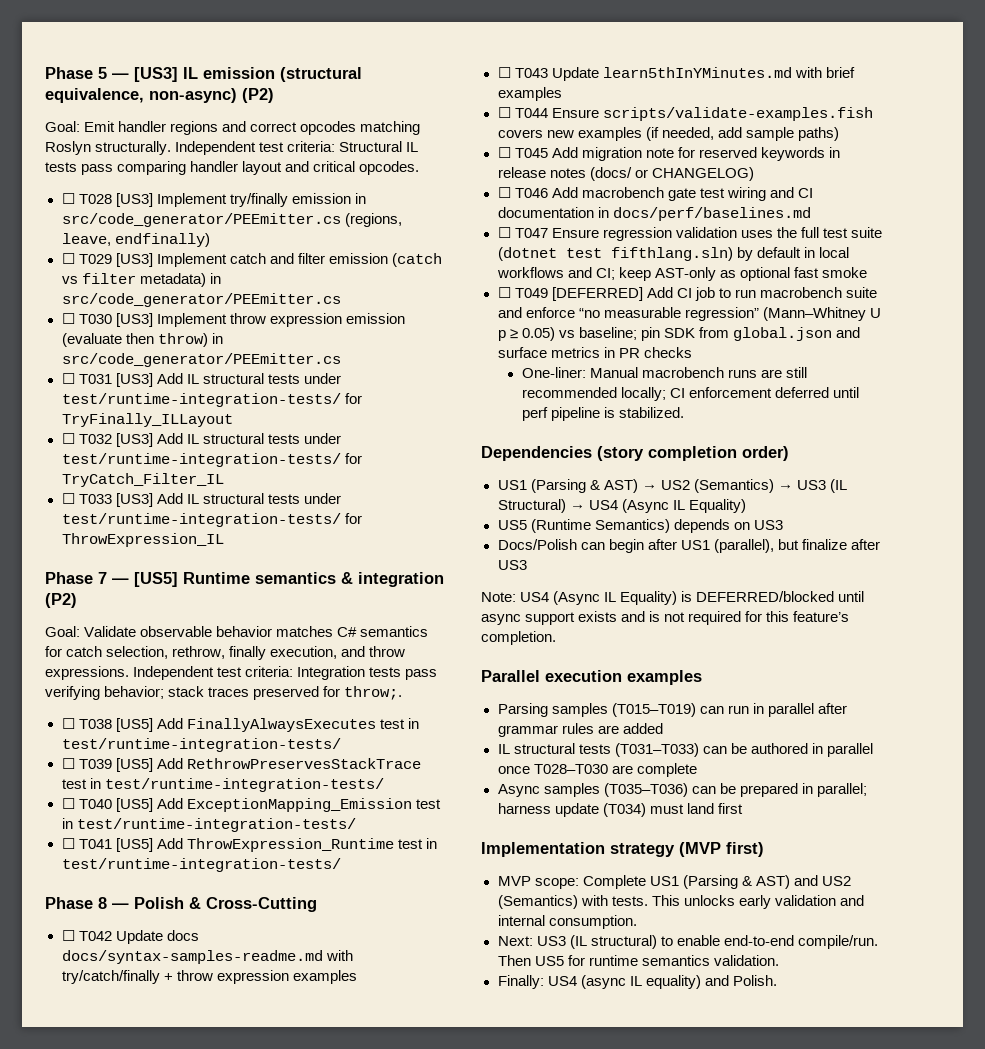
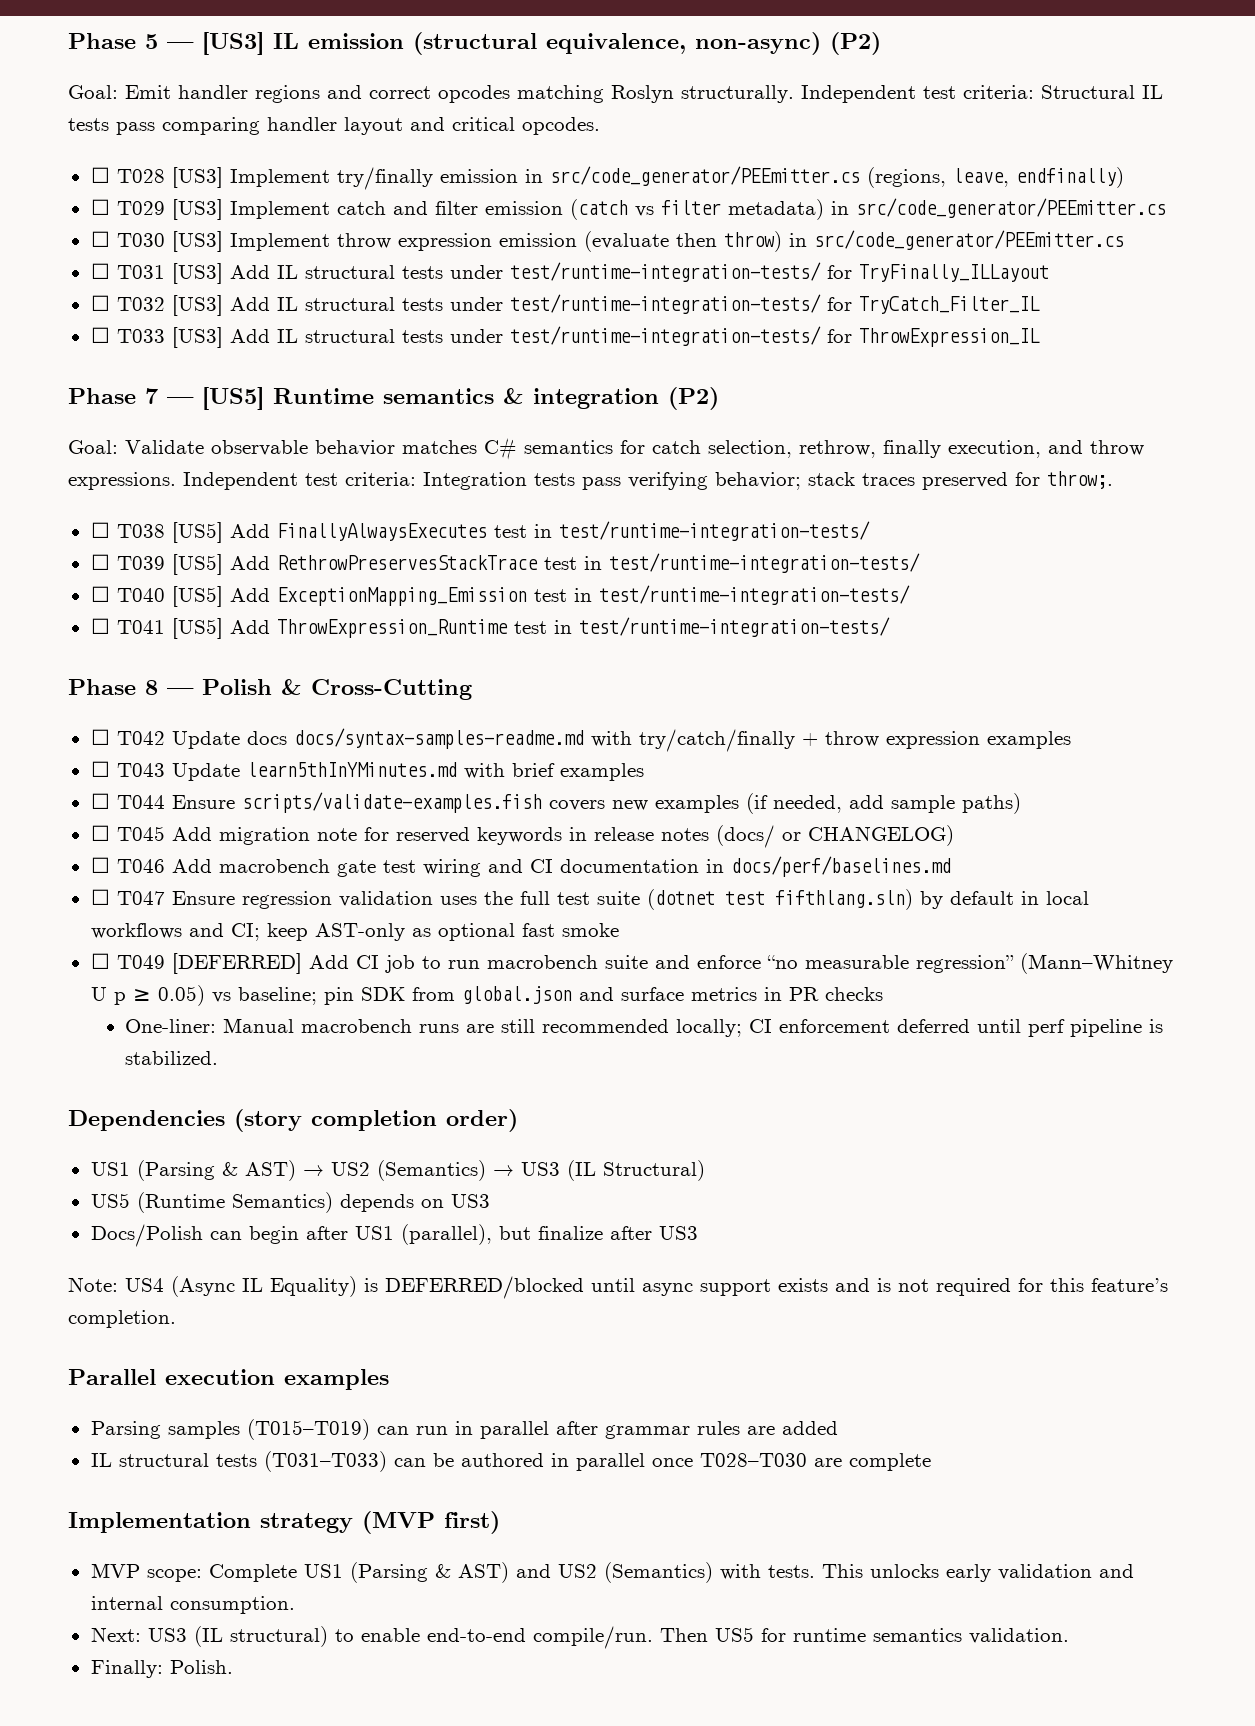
- US1 (Parsing & AST) → US2 (Semantics) → US3 (IL Structural) → US4 (Async IL Equality)
+ US1 (Parsing & AST) → US2 (Semantics) → US3 (IL Structural)
- Async samples (T035–T036) can be prepared in parallel; harness update (T034) must land first
- Finally: US4 (async IL equality) and Polish.
+ Finally: Polish.

